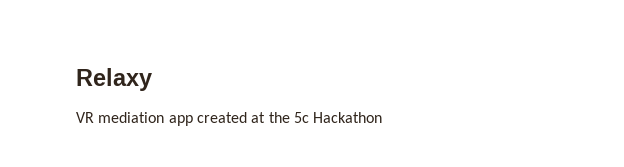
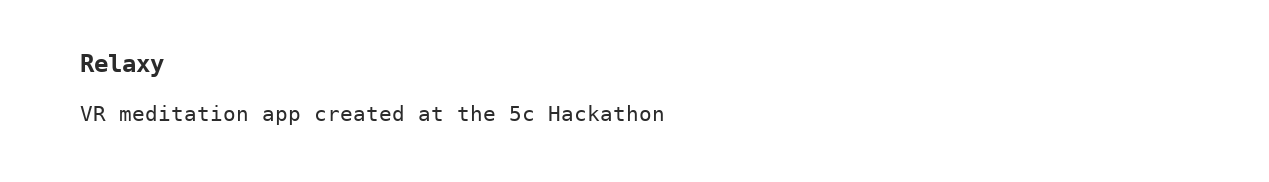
- VR mediation app created at the 5c Hackathon
+ VR meditation app created at the 5c Hackathon

